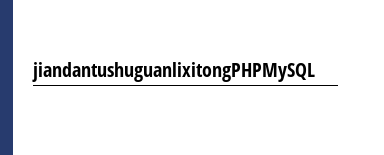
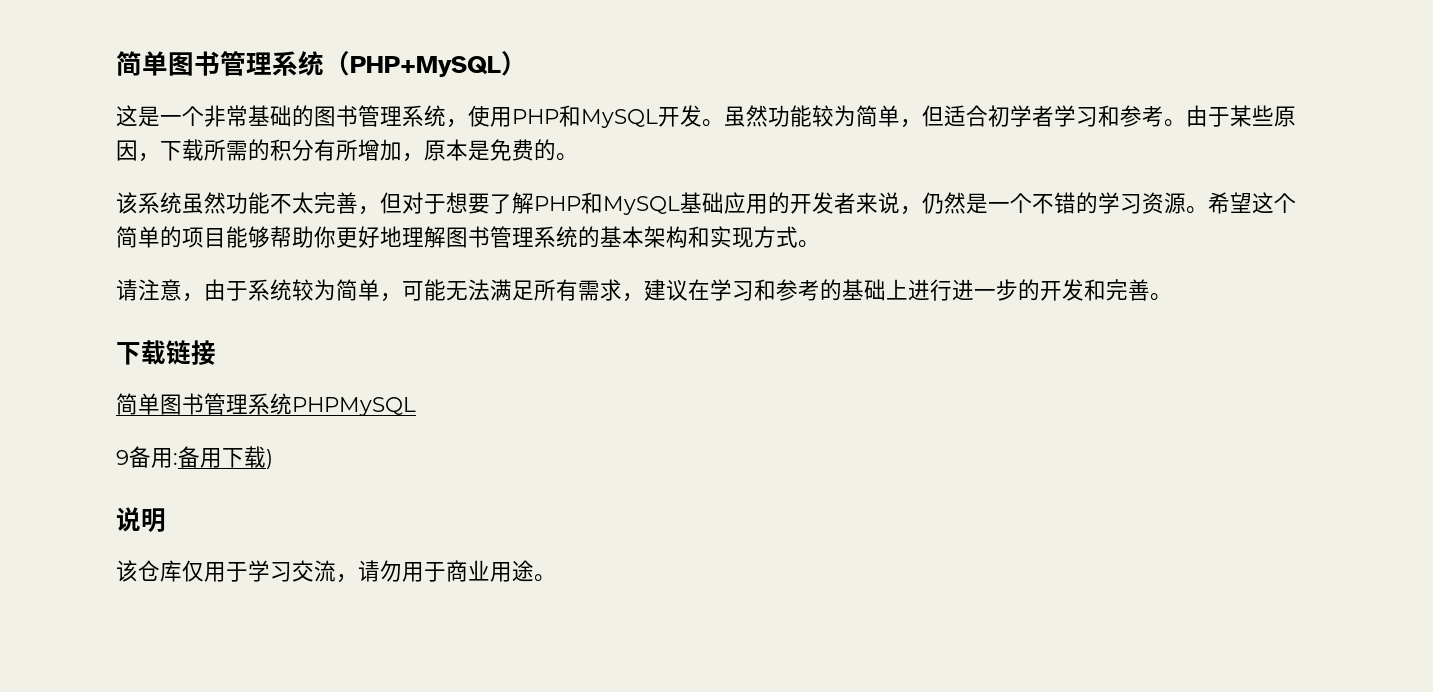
- jiandantushuguanlixitongPHPMySQL
+ 简单图书管理系统（PHP+MySQL）
+ 这是一个非常基础的图书管理系统，使用PHP和MySQL开发。虽然功能较为简单，但适合初学者学习和参考。由于某些原因，下载所需的积分有所增加，原本是免费的。
+ 该系统虽然功能不太完善，但对于想要了解PHP和MySQL基础应用的开发者来说，仍然是一个不错的学习资源。希望这个简单的项目能够帮助你更好地理解图书管理系统的基本架构和实现方式。
+ 请注意，由于系统较为简单，可能无法满足所有需求，建议在学习和参考的基础上进行进一步的开发和完善。
+ 下载链接
+ 简单图书管理系统PHPMySQL
+ 9备用:备用下载)
+ 说明
+ 该仓库仅用于学习交流，请勿用于商业用途。

